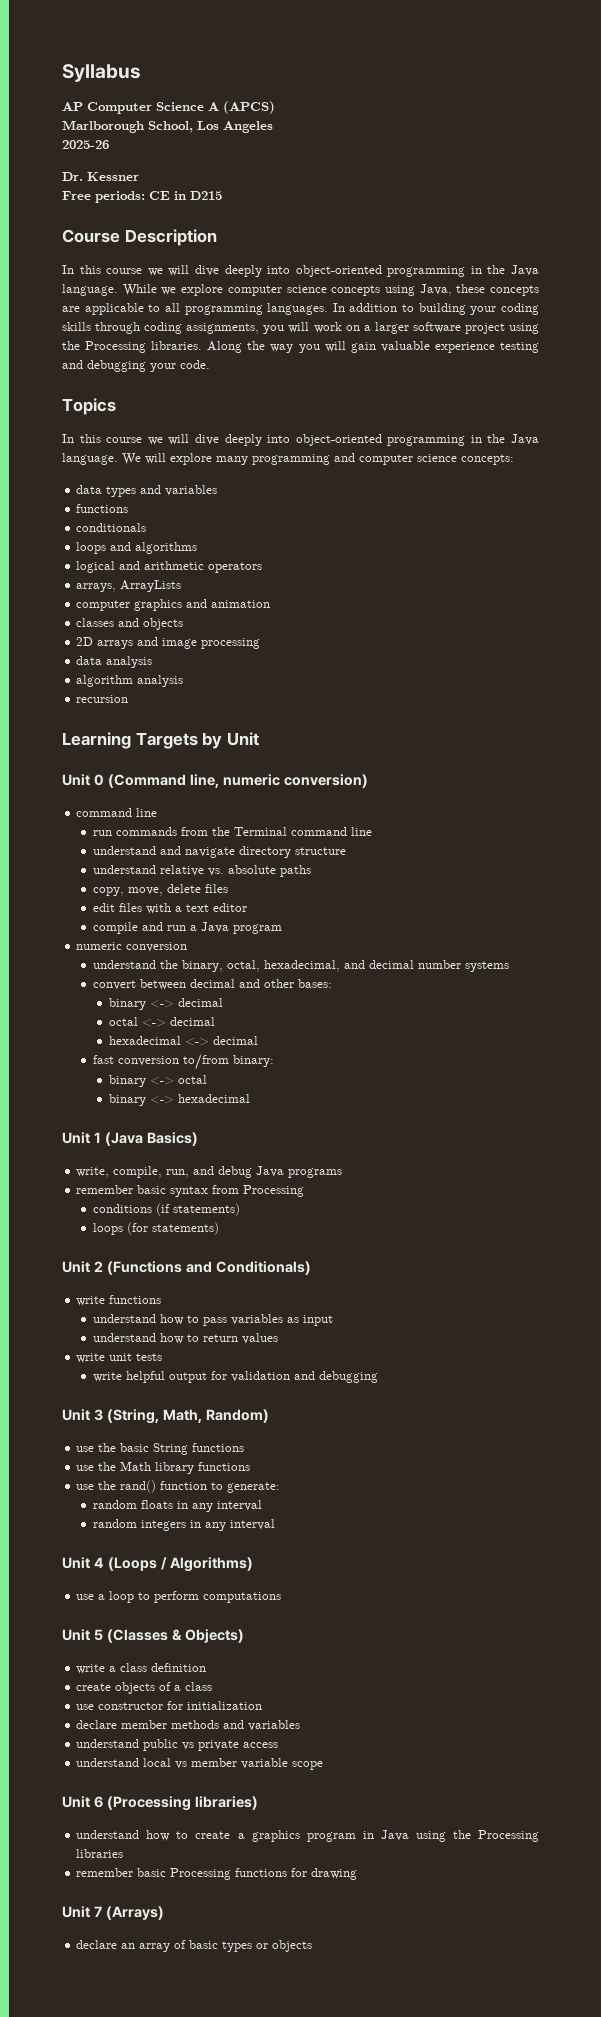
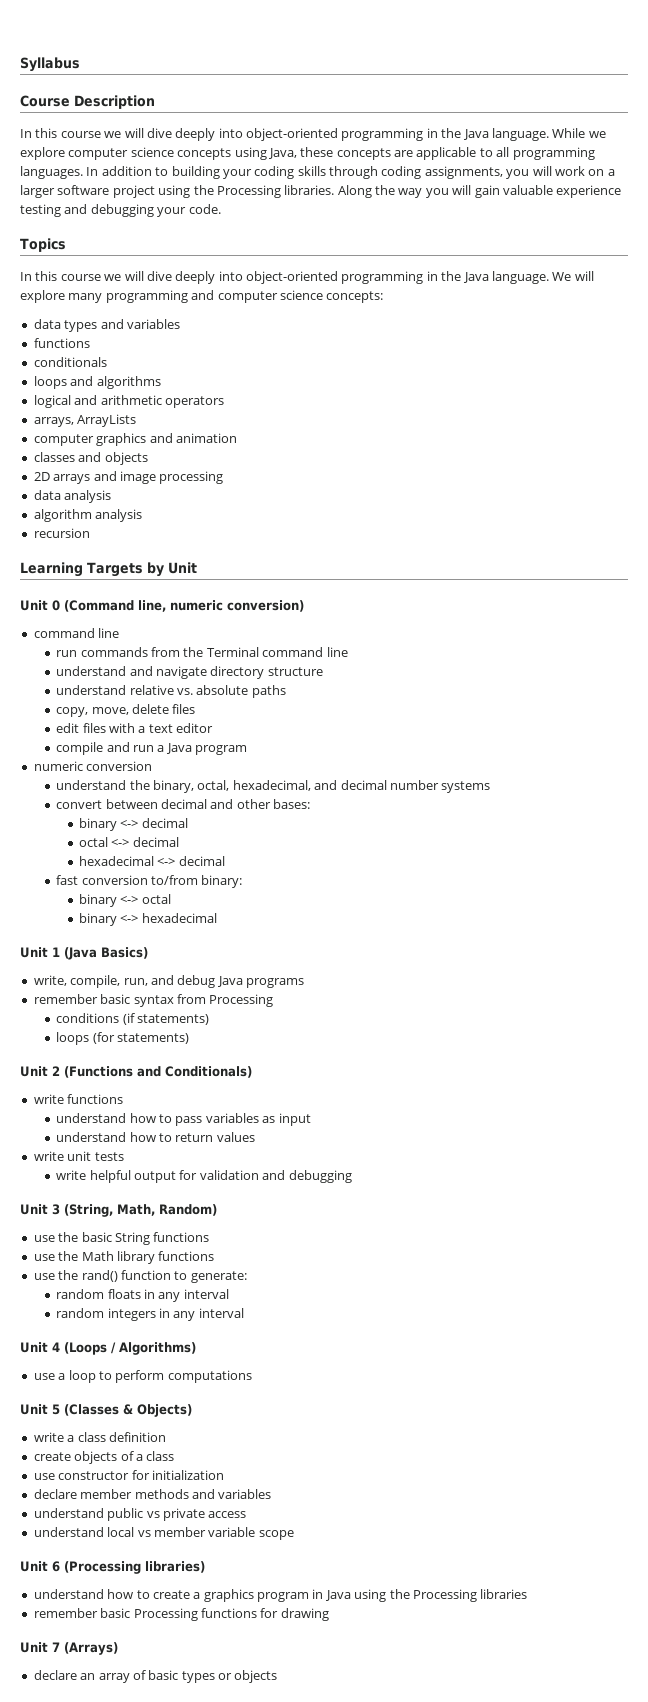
- AP Computer Science A (APCS)
- Marlborough School, Los Angeles
- 2025-26
- Dr. Kessner
- Free periods: CE in D215

